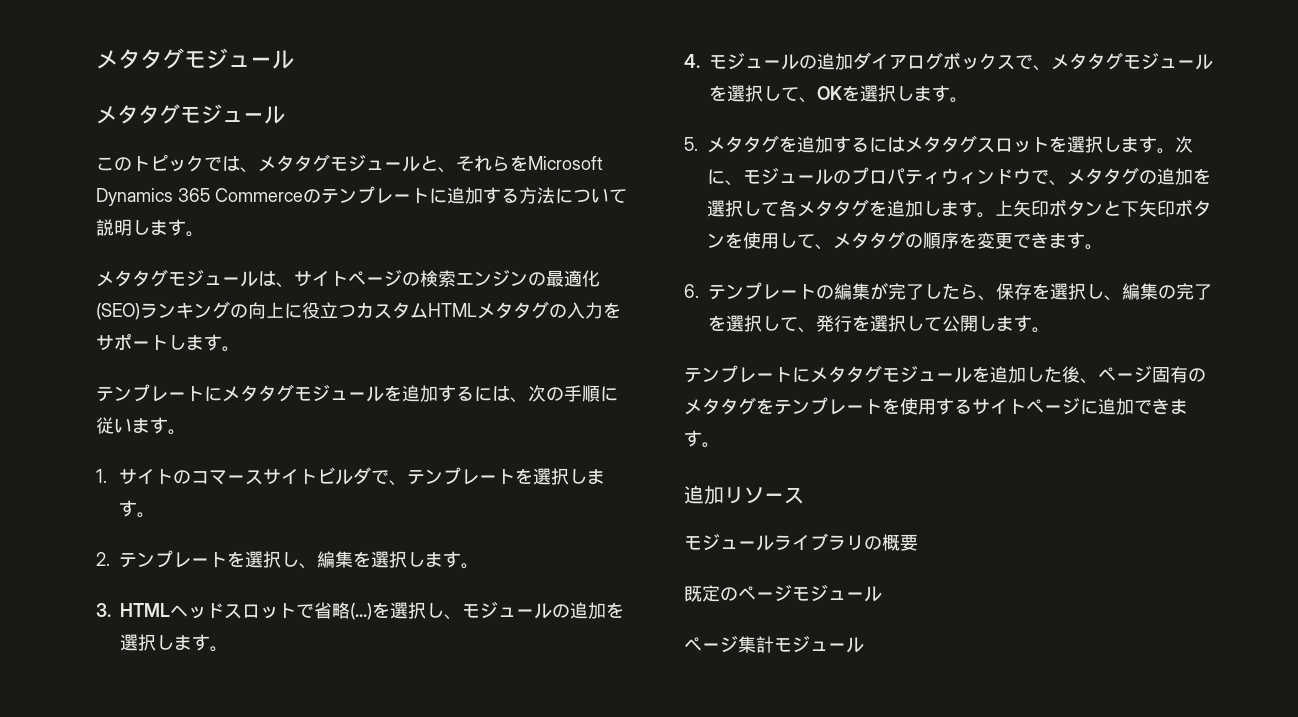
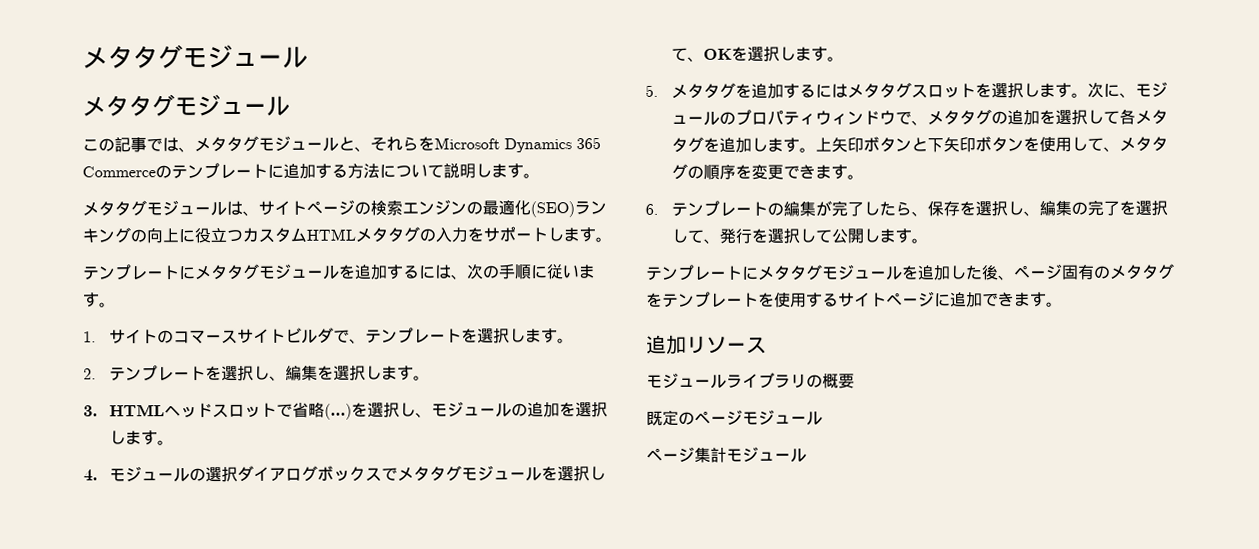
- このトピックでは、メタタグモジュールと、それらをMicrosoft Dynamics 365 Commerceのテンプレートに追加する方法について説明します。
+ この記事では、メタタグモジュールと、それらをMicrosoft Dynamics 365 Commerceのテンプレートに追加する方法について説明します。
- 4.モジュールの追加ダイアログボックスで、メタタグモジュールを選択して、OKを選択します。
+ 4.モジュールの選択ダイアログボックスでメタタグモジュールを選択して、OKを選択します。

